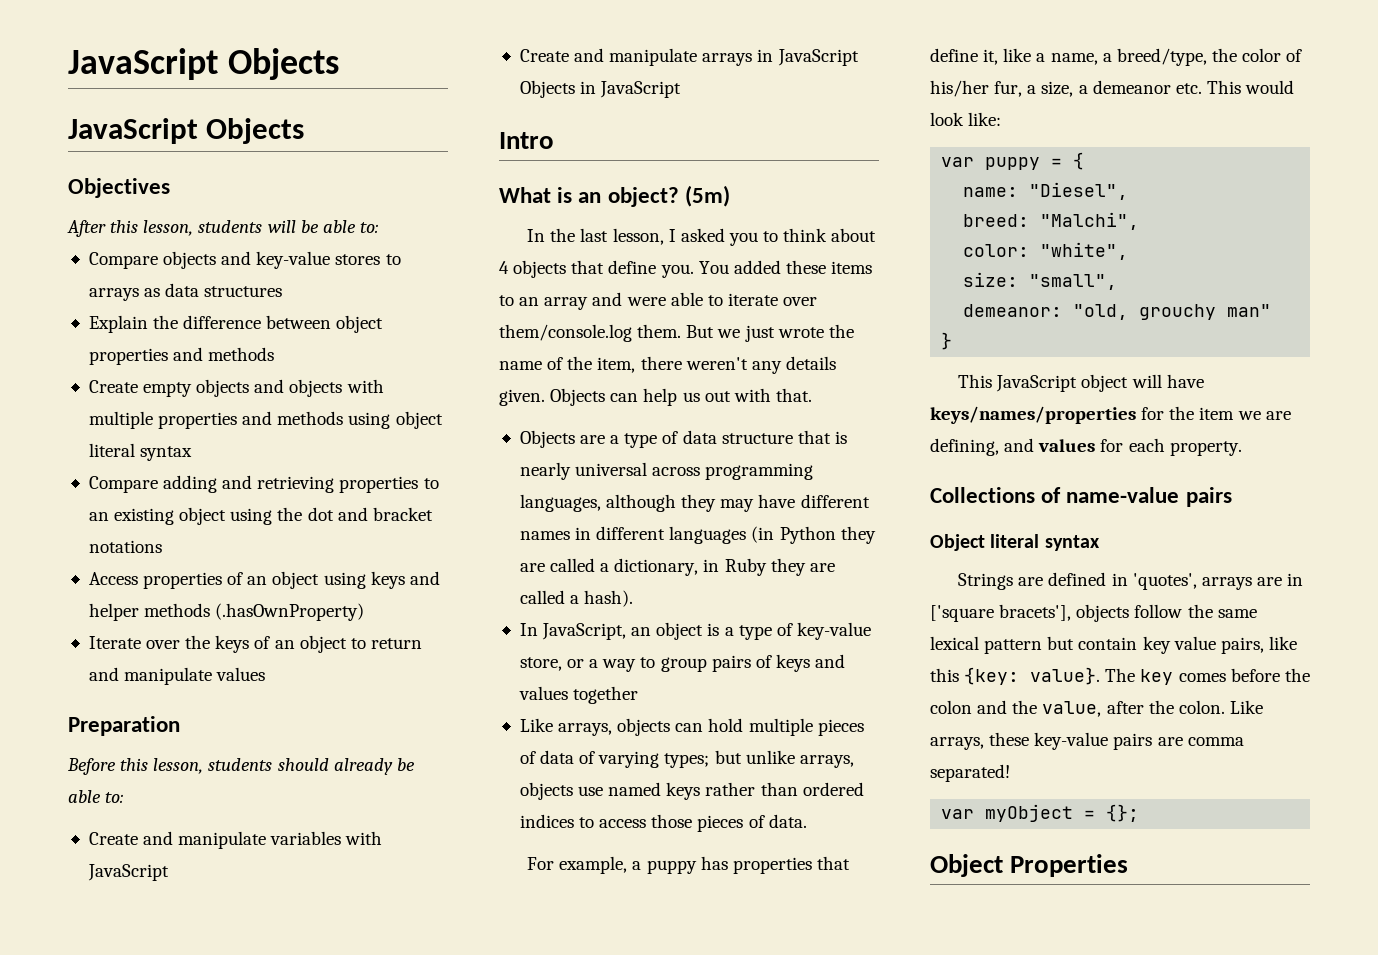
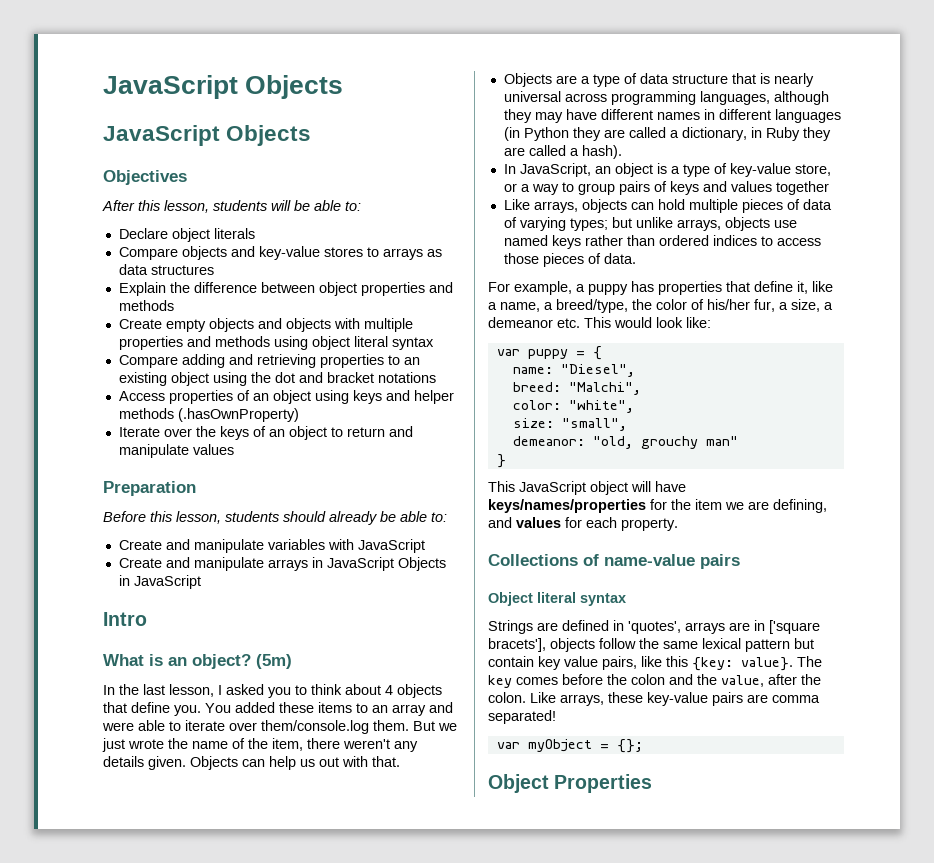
+ Declare object literals

